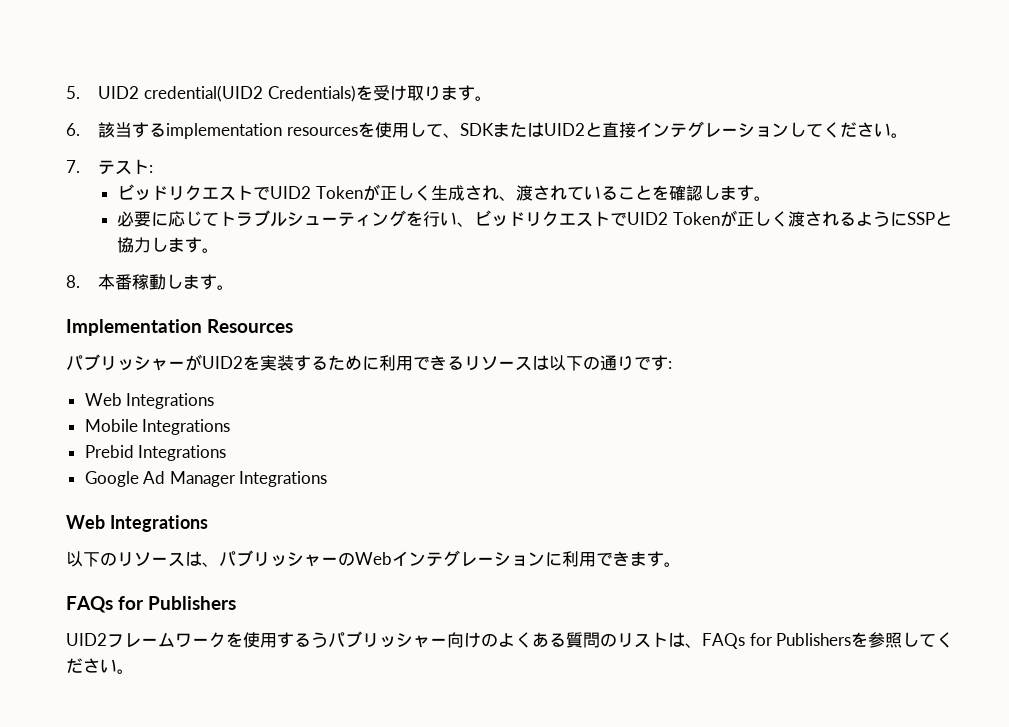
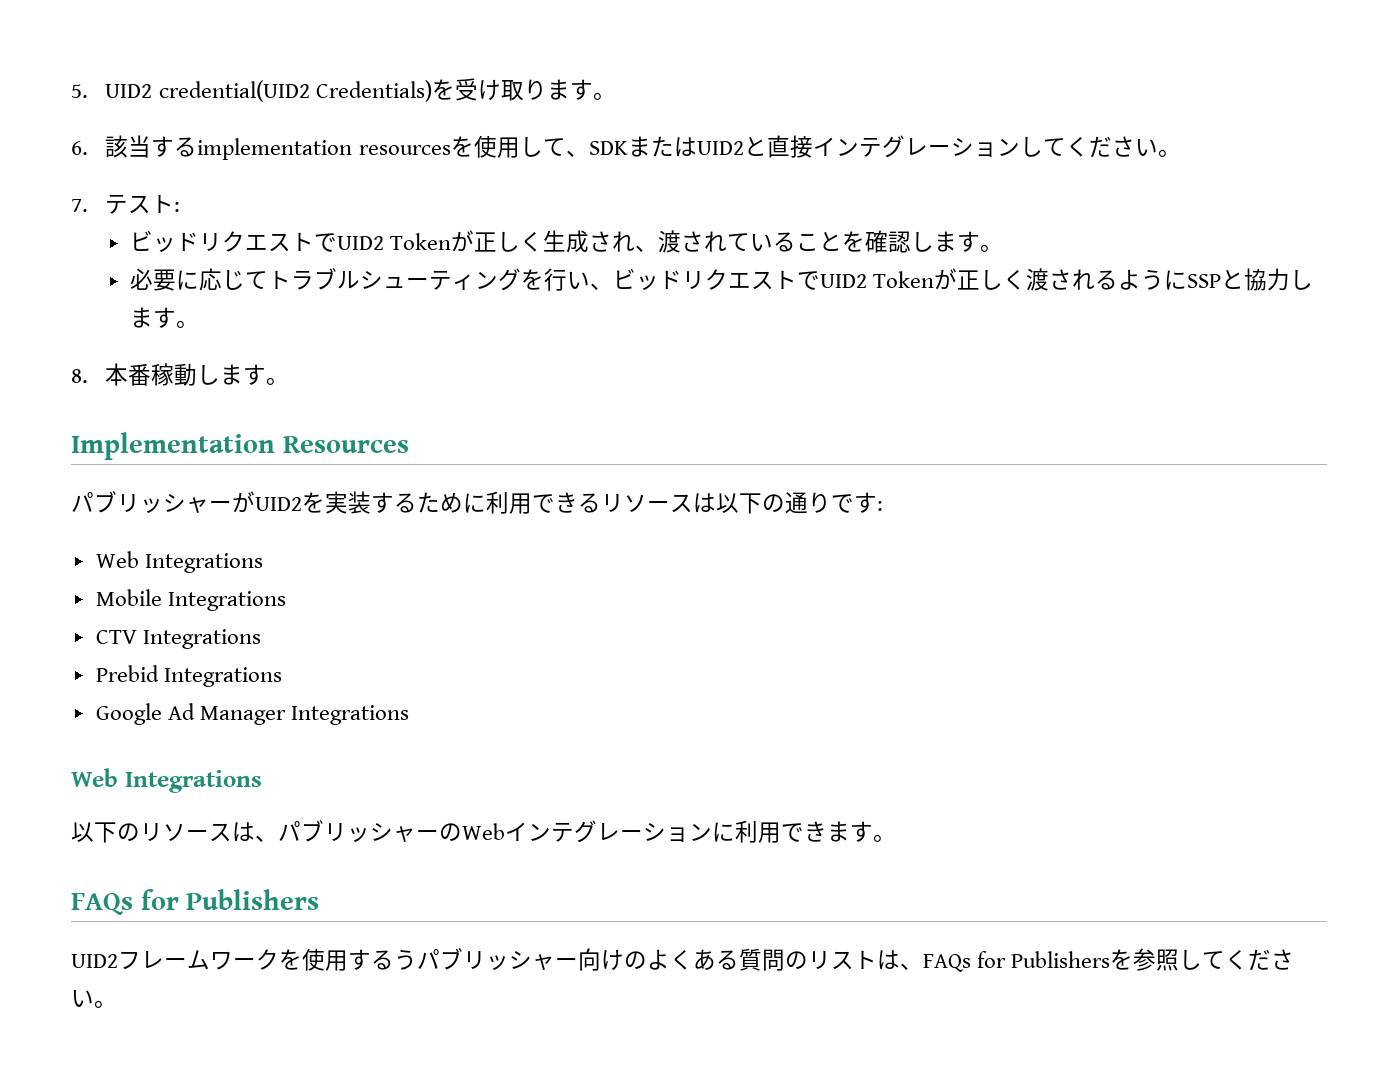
+ CTV Integrations

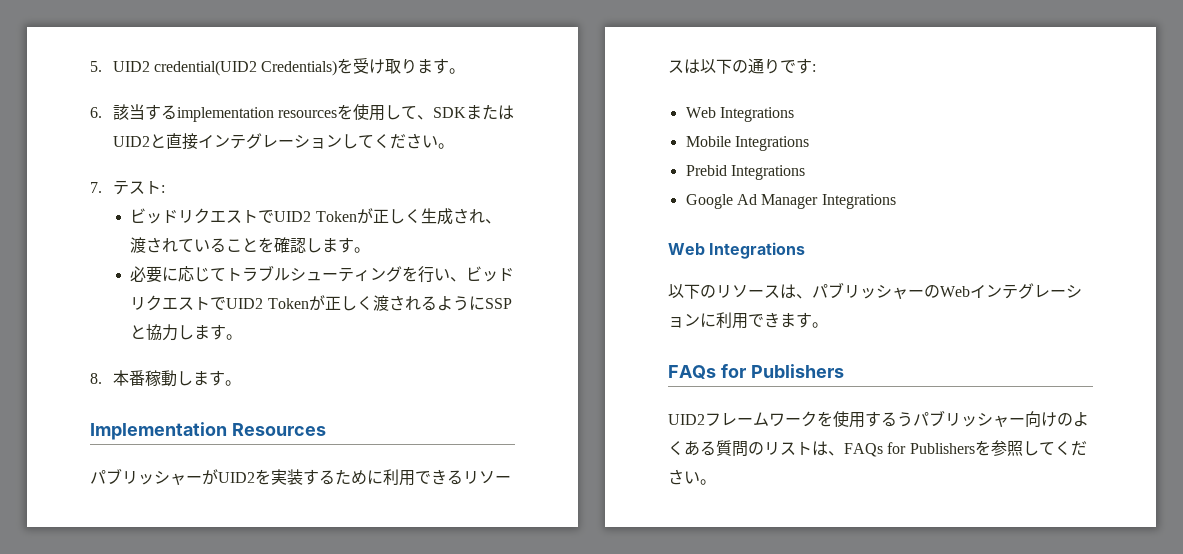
- CTV Integrations

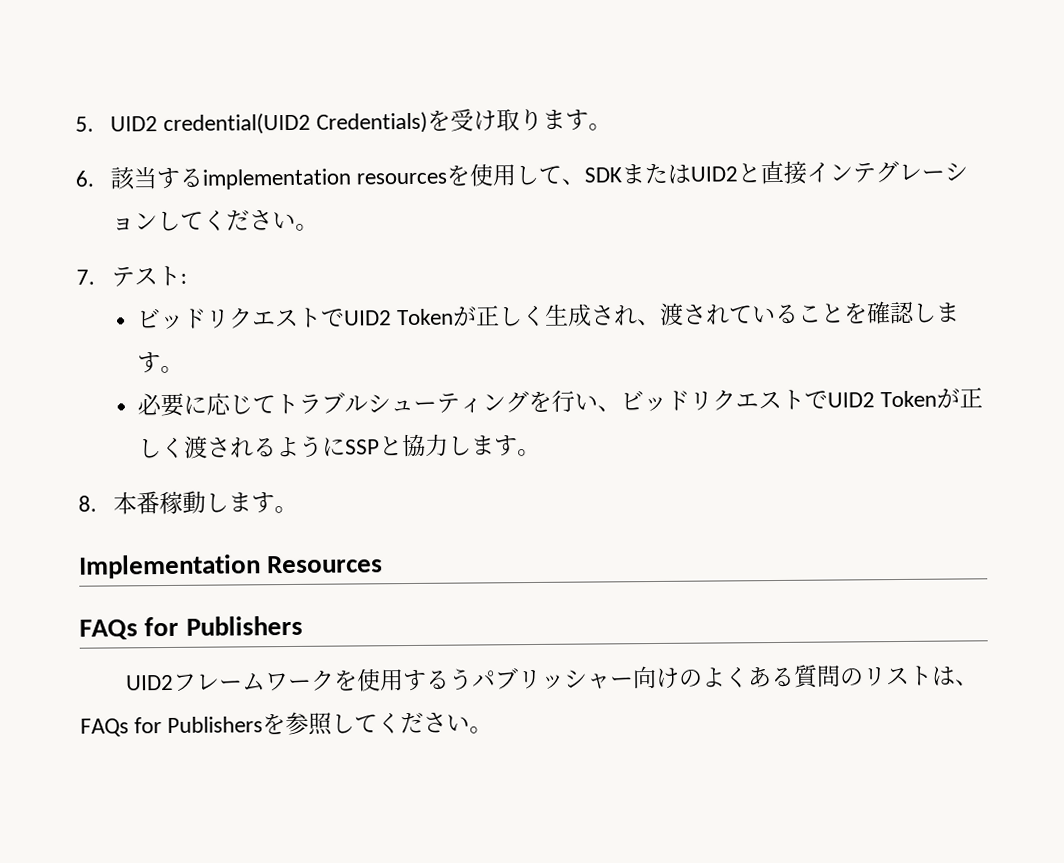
- パブリッシャーがUID2を実装するために利用できるリソースは以下の通りです:
- Web Integrations
- Mobile Integrations
- Prebid Integrations
- Google Ad Manager Integrations
- Web Integrations
- 以下のリソースは、パブリッシャーのWebインテグレーションに利用できます。

